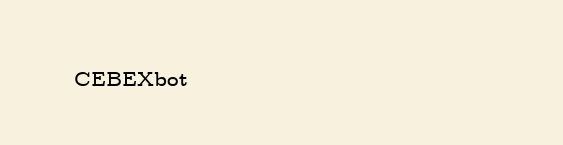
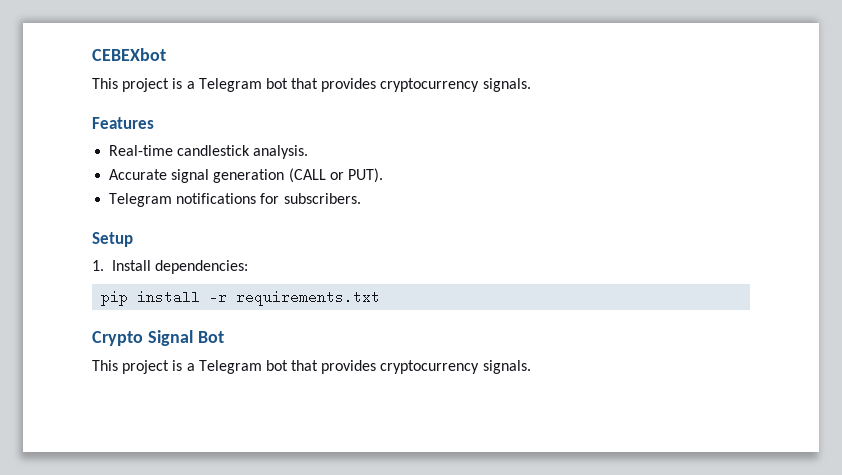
  CEBEXbot
+ This project is a Telegram bot that provides cryptocurrency signals.
+ Features
+ Real-time candlestick analysis.
+ Accurate signal generation (CALL or PUT).
+ Telegram notifications for subscribers.
+ Setup
+ 1. Install dependencies:
+ pip install -r requirements.txt
+ Crypto Signal Bot
+ This project is a Telegram bot that provides cryptocurrency signals.

